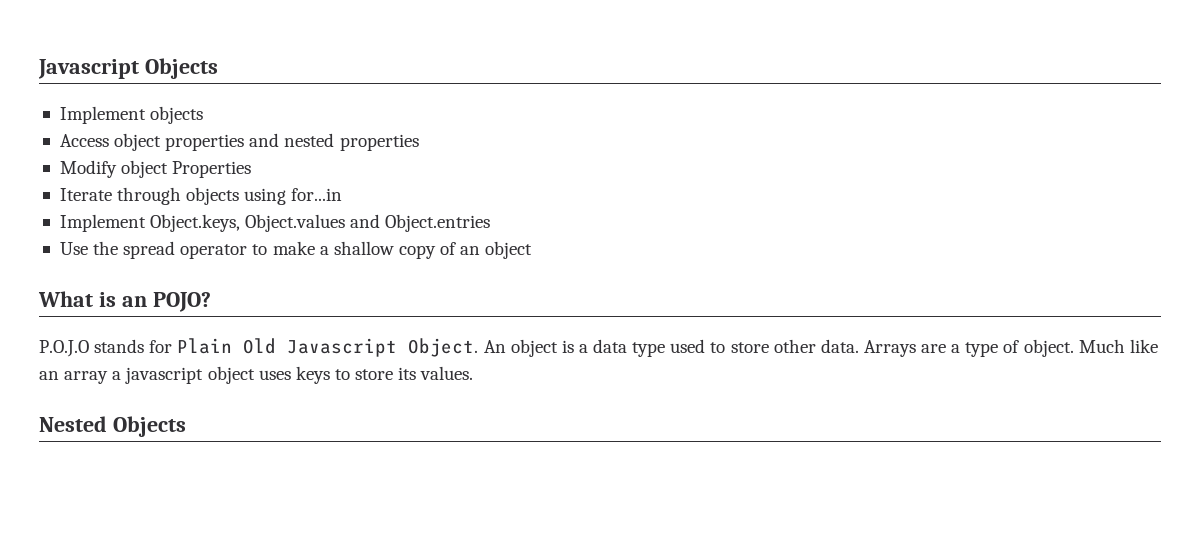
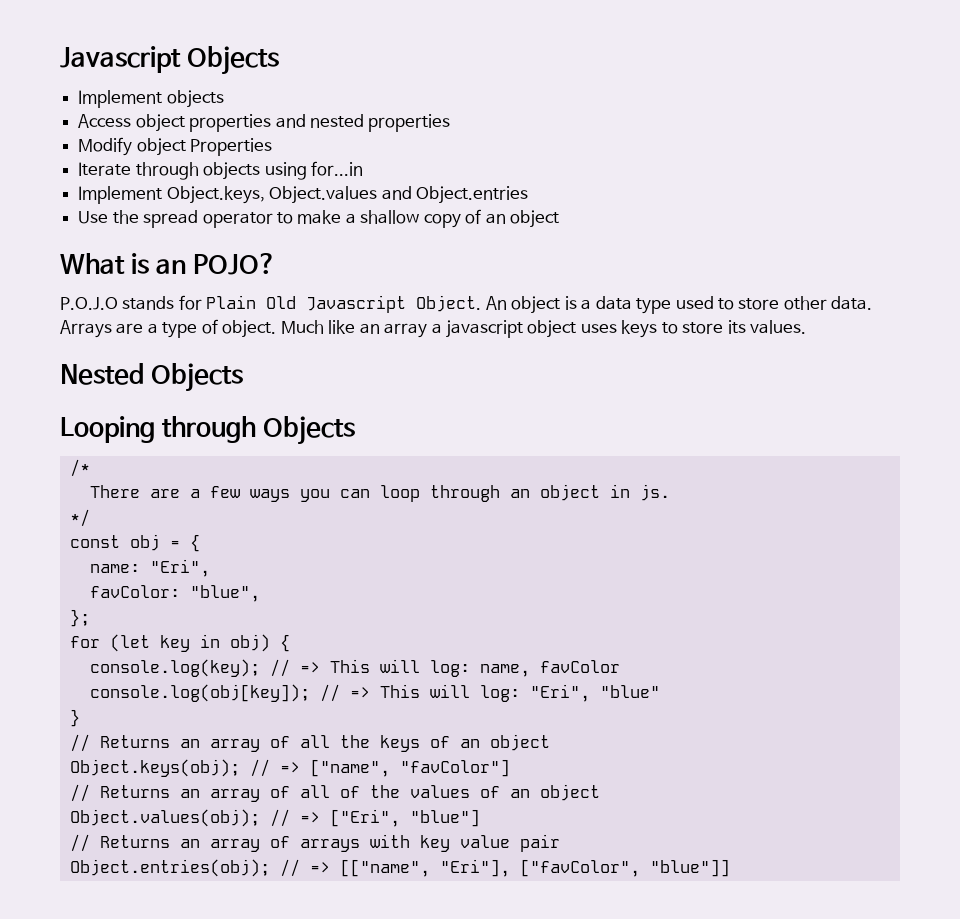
+ Looping through Objects
+ /*
+ There are a few ways you can loop through an object in js.
+ */
+ const obj = {
+ name: "Eri",
+ favColor: "blue",
+ };
+ for (let key in obj) {
+ console.log(key); // => This will log: name, favColor
+ console.log(obj[key]); // => This will log: "Eri", "blue"
+ }
+ // Returns an array of all the keys of an object
+ Object.keys(obj); // => ["name", "favColor"]
+ // Returns an array of all of the values of an object
+ Object.values(obj); // => ["Eri", "blue"]
+ // Returns an array of arrays with key value pair
+ Object.entries(obj); // => [["name", "Eri"], ["favColor", "blue"]]

